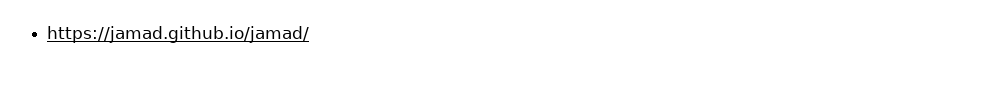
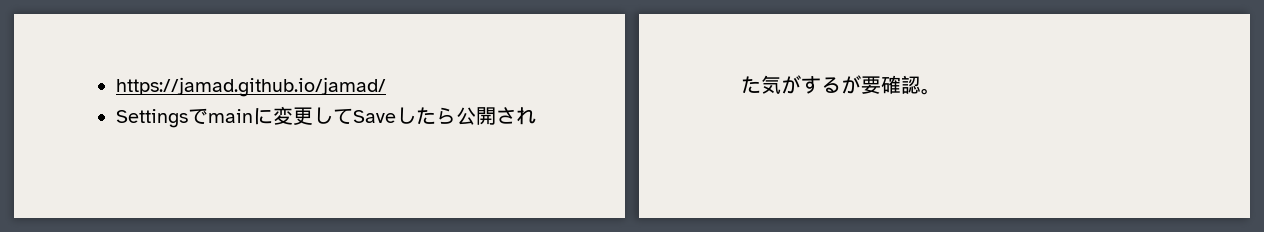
+ Settingsでmainに変更してSaveしたら公開された気がするが要確認。

